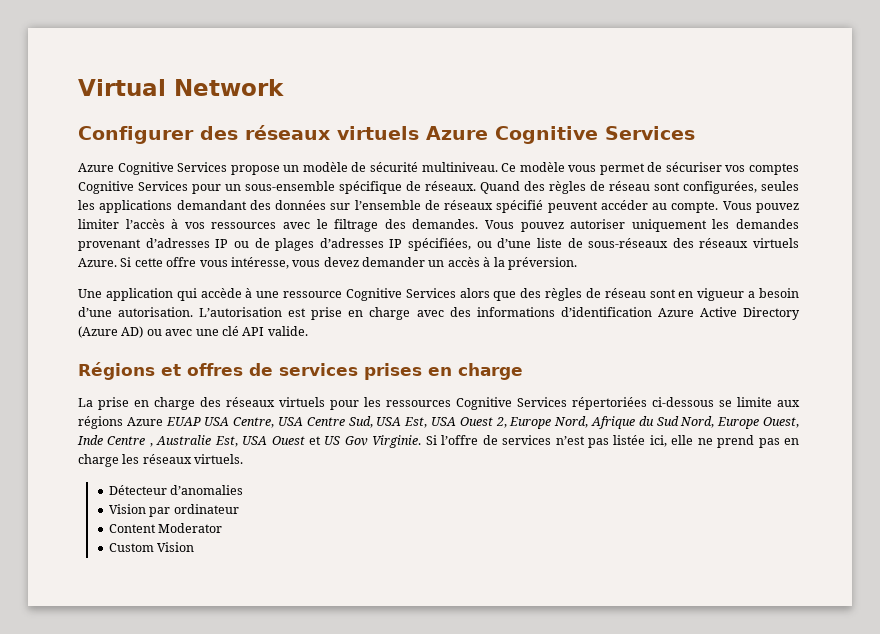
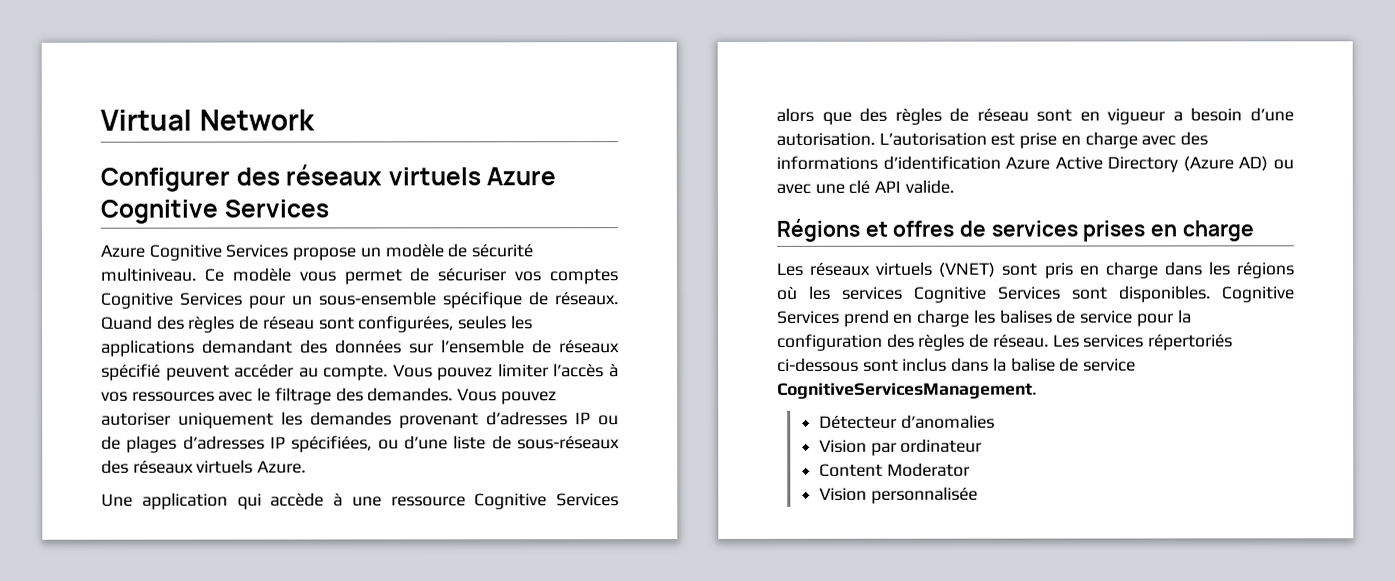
- Si cette offre vous intéresse, vous devez demander un accès à la préversion.
- La prise en charge des réseaux virtuels pour les ressources Cognitive Services répertoriées ci-dessous se limite aux régions Azure EUAP USA Centre, USA Centre Sud, USA Est, USA Ouest 2, Europe Nord, Afrique du Sud Nord, Europe Ouest, Inde Centre , Australie Est, USA Ouest et US Gov Virginie. Si l’offre de services n’est pas listée ici, elle ne prend pas en charge les réseaux virtuels.
+ Les réseaux virtuels (VNET) sont pris en charge dans les régions où les services Cognitive Services sont disponibles. Cognitive Services prend en charge les balises de service pour la configuration des règles de réseau. Les services répertoriés ci-dessous sont inclus dans la balise de service CognitiveServicesManagement.
- Custom Vision
+ Vision personnalisée

